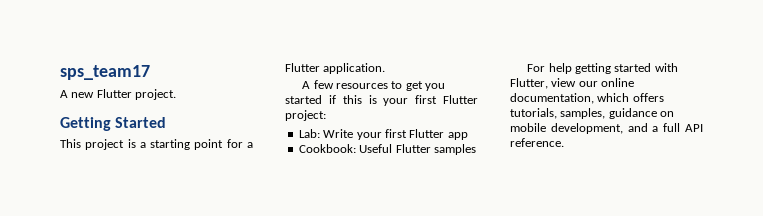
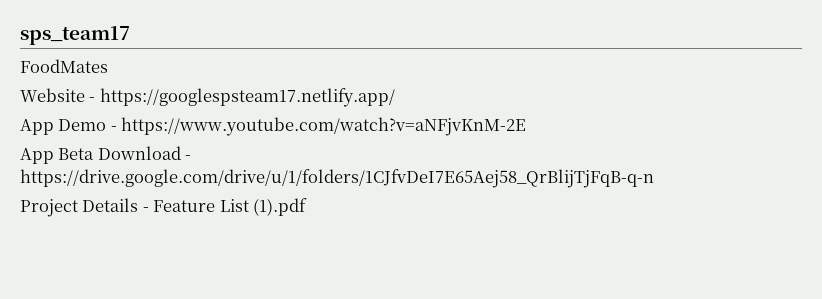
- A new Flutter project.
- Getting Started
- This project is a starting point for a Flutter application.
- A few resources to get you started if this is your first Flutter project:
- Lab: Write your first Flutter app
- Cookbook: Useful Flutter samples
- For help getting started with Flutter, view our online documentation, which offers tutorials, samples, guidance on mobile development, and a full API reference.
+ FoodMates
+ Website - https://googlespsteam17.netlify.app/
+ App Demo - https://www.youtube.com/watch?v=aNFjvKnM-2E
+ App Beta Download - https://drive.google.com/drive/u/1/folders/1CJfvDeI7E65Aej58_QrBlijTjFqB-q-n
+ Project Details - Feature List (1).pdf

